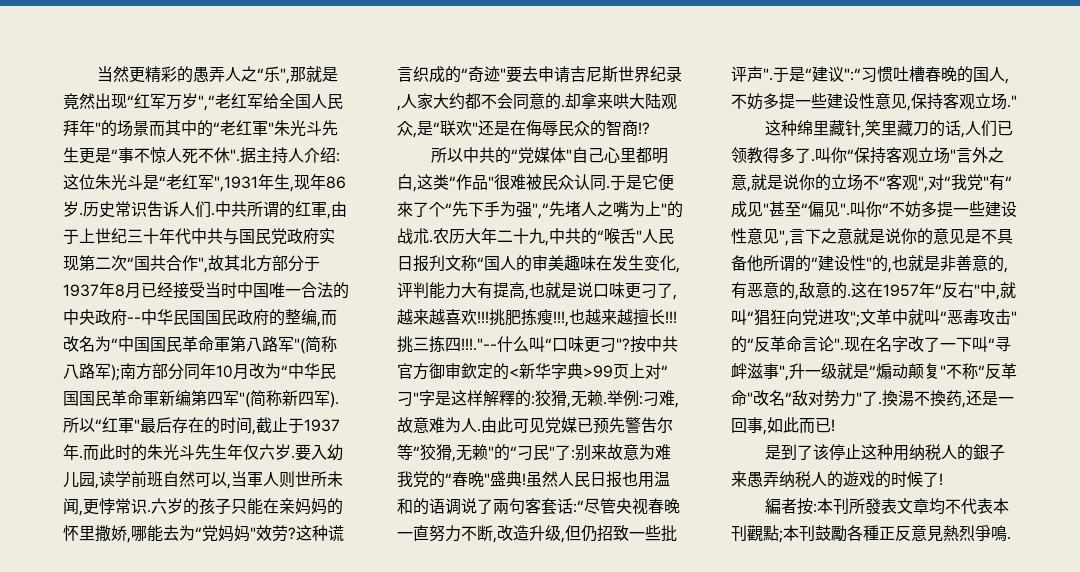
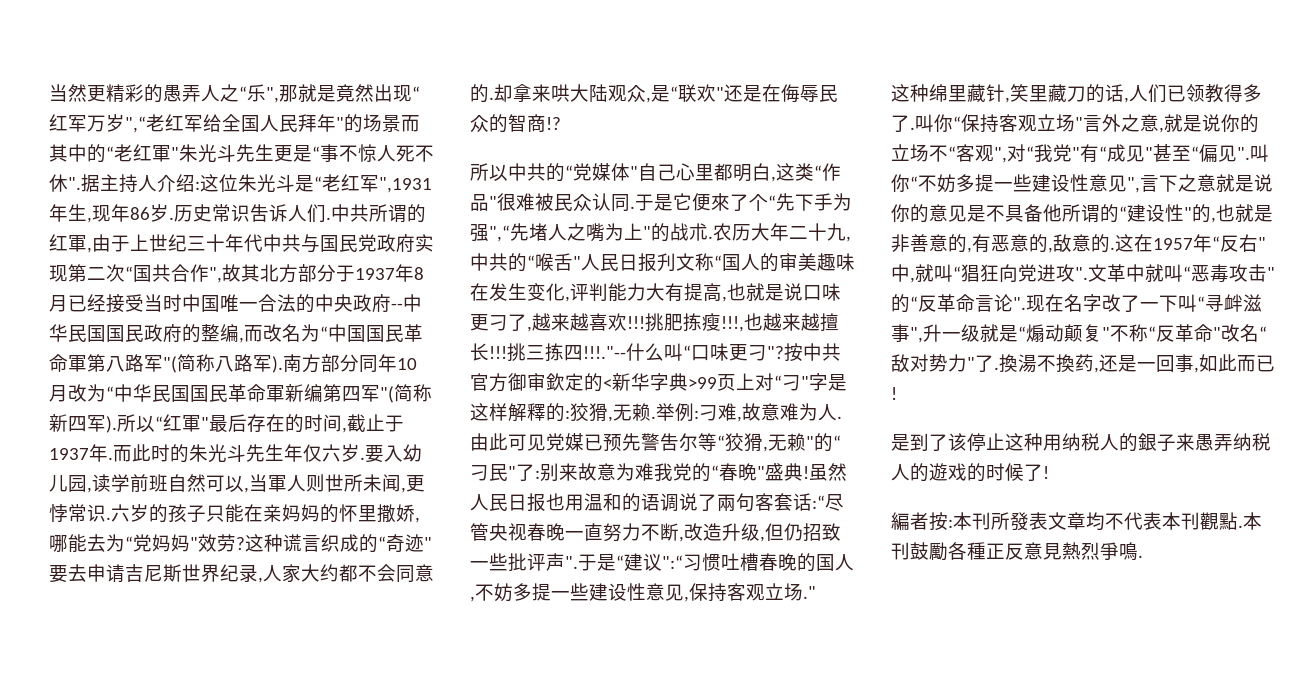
- 中共所谓的红軍,由于上世纪三十年代中共与国民党政府实现第二次“国共合作",故其北方部分于1937年8月已经接受当时中国唯一合法的中央政府--中华民国国民政府的整编,而改名为“中国国民革命軍第八路军"(简称八路军);
+ 中共所谓的红軍,由于上世纪三十年代中共与国民党政府实现第二次“国共合作",故其北方部分于1937年8月已经接受当时中国唯一合法的中央政府--中华民国国民政府的整编,而改名为“中国国民革命軍第八路军"(简称八路军).
- 这在1957年“反右"中,就叫“猖狂向党进攻";文革中就叫“恶毒攻击"的“反革命言论".
+ 这在1957年“反右"中,就叫“猖狂向党进攻".文革中就叫“恶毒攻击"的“反革命言论".
- 編者按:本刊所發表文章均不代表本刊觀點;本刊鼓勵各種正反意見熱烈爭鳴.
+ 編者按:本刊所發表文章均不代表本刊觀點.本刊鼓勵各種正反意見熱烈爭鳴.

